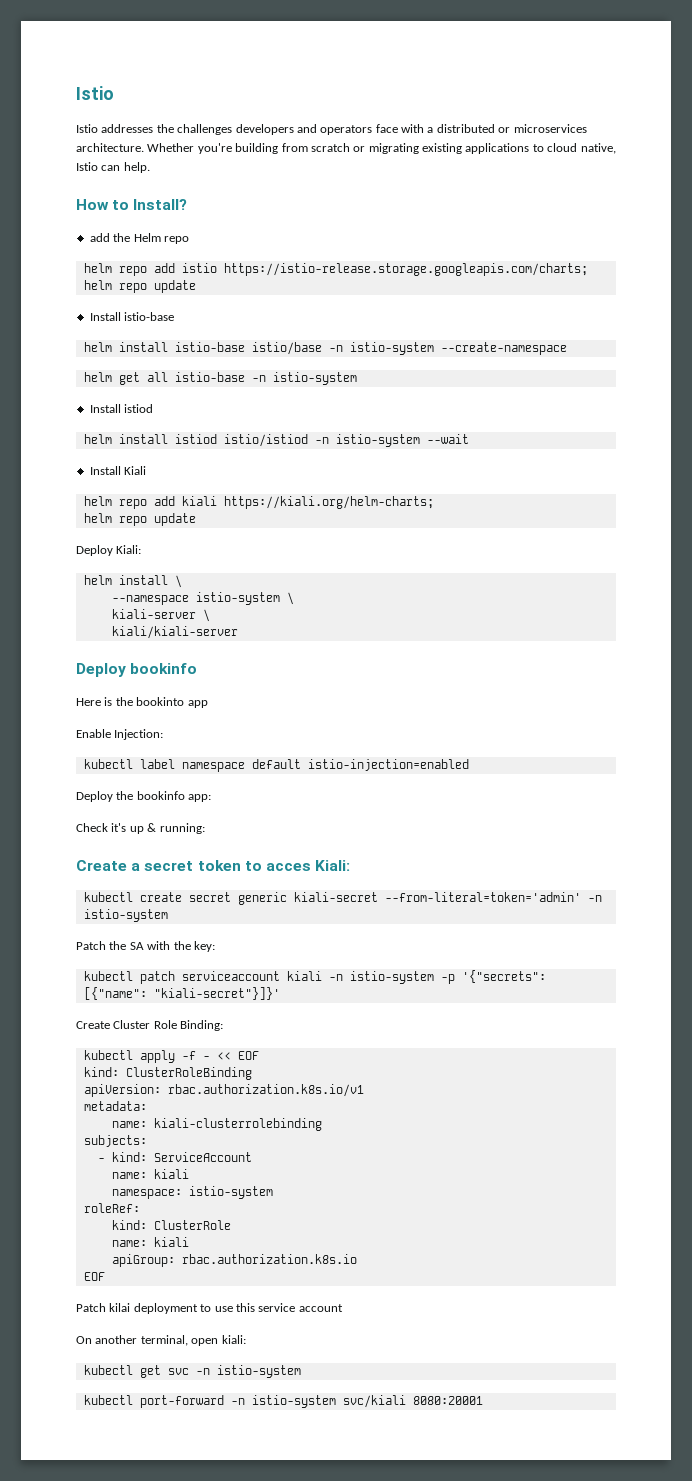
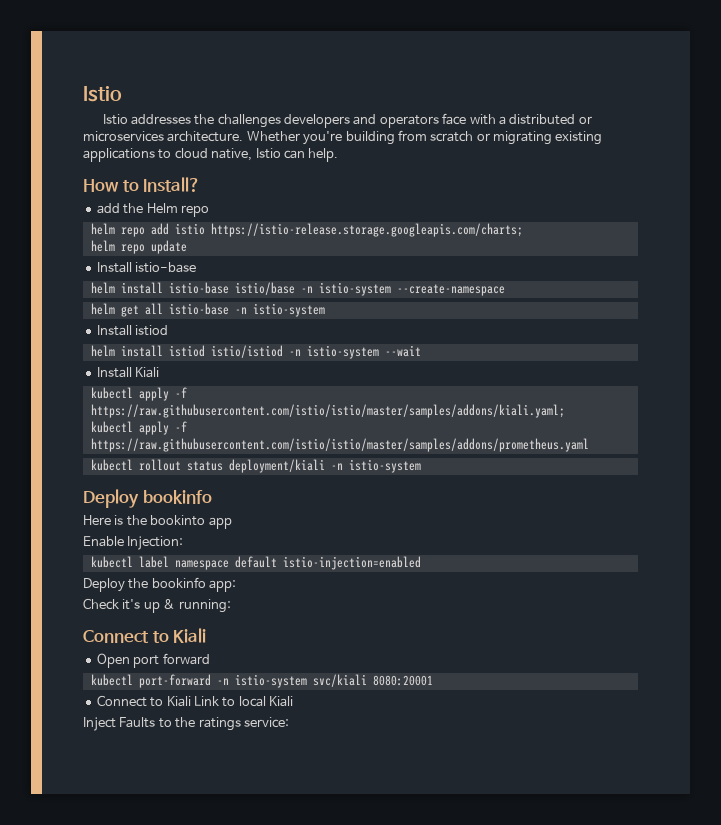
- helm repo add kiali https://kiali.org/helm-charts;
- helm repo update
- Deploy Kiali:
- helm install \
- --namespace istio-system \
- kiali-server \
- kiali/kiali-server
+ kubectl apply -f https://raw.githubusercontent.com/istio/istio/master/samples/addons/kiali.yaml;
+ kubectl apply -f https://raw.githubusercontent.com/istio/istio/master/samples/addons/prometheus.yaml
+ kubectl rollout status deployment/kiali -n istio-system
  Check it's up & running:
- Create a secret token to acces Kiali:
- kubectl create secret generic kiali-secret --from-literal=token='admin' -n istio-system
- Patch the SA with the key:
- kubectl patch serviceaccount kiali -n istio-system -p '{"secrets": [{"name": "kiali-secret"}]}'
- Create Cluster Role Binding:
- kubectl apply -f - << EOF
- kind: ClusterRoleBinding
- apiVersion: rbac.authorization.k8s.io/v1
- metadata:
- name: kiali-clusterrolebinding
- subjects:
- - kind: ServiceAccount
- name: kiali
- namespace: istio-system
- roleRef:
- kind: ClusterRole
- name: kiali
- apiGroup: rbac.authorization.k8s.io
- EOF
- Patch kilai deployment to use this service account
- On another terminal, open kiali:
- kubectl get svc -n istio-system
+ Connect to Kiali
+ Open port forward
+ Connect to Kiali Link to local Kiali
+ Inject Faults to the ratings service:

